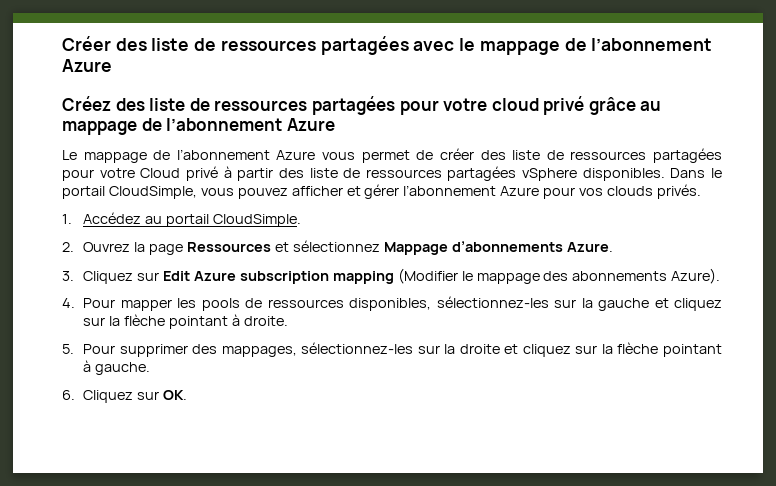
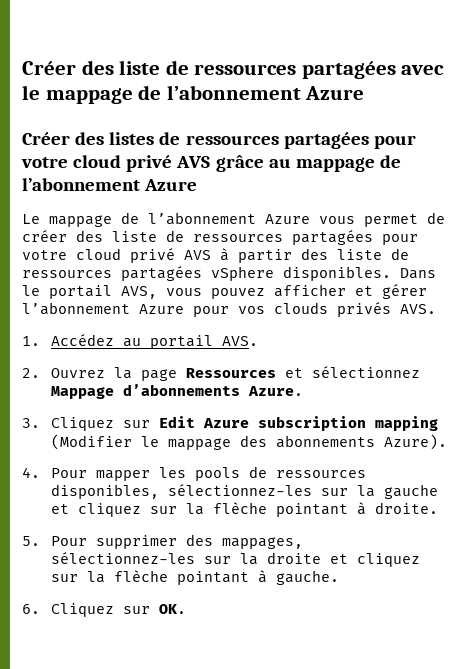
- Créez des liste de ressources partagées pour votre cloud privé grâce au mappage de l’abonnement Azure
+ Créer des listes de ressources partagées pour votre cloud privé AVS grâce au mappage de l’abonnement Azure
- Le mappage de l’abonnement Azure vous permet de créer des liste de ressources partagées pour votre Cloud privé à partir des liste de ressources partagées vSphere disponibles.
+ Le mappage de l’abonnement Azure vous permet de créer des liste de ressources partagées pour votre cloud privé AVS à partir des liste de ressources partagées vSphere disponibles.
- Dans le portail CloudSimple, vous pouvez afficher et gérer l’abonnement Azure pour vos clouds privés.
+ Dans le portail AVS, vous pouvez afficher et gérer l’abonnement Azure pour vos clouds privés AVS.
- 1. Accédez au portail CloudSimple.
+ 1. Accédez au portail AVS.

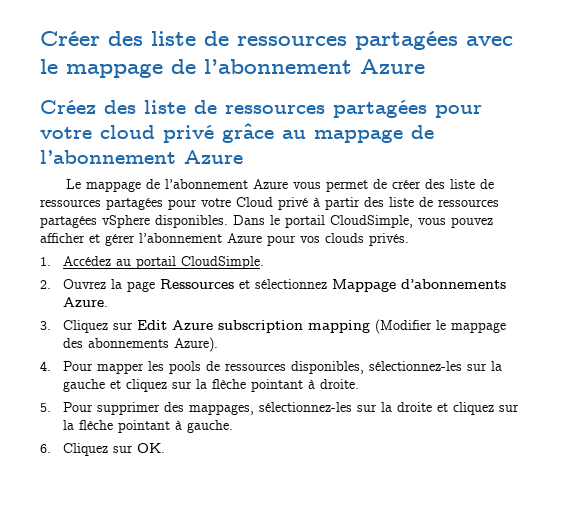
- Créer des listes de ressources partagées pour votre cloud privé AVS grâce au mappage de l’abonnement Azure
+ Créez des liste de ressources partagées pour votre cloud privé grâce au mappage de l’abonnement Azure
- Le mappage de l’abonnement Azure vous permet de créer des liste de ressources partagées pour votre cloud privé AVS à partir des liste de ressources partagées vSphere disponibles.
+ Le mappage de l’abonnement Azure vous permet de créer des liste de ressources partagées pour votre Cloud privé à partir des liste de ressources partagées vSphere disponibles.
- Dans le portail AVS, vous pouvez afficher et gérer l’abonnement Azure pour vos clouds privés AVS.
+ Dans le portail CloudSimple, vous pouvez afficher et gérer l’abonnement Azure pour vos clouds privés.
- 1. Accédez au portail AVS.
+ 1. Accédez au portail CloudSimple.

